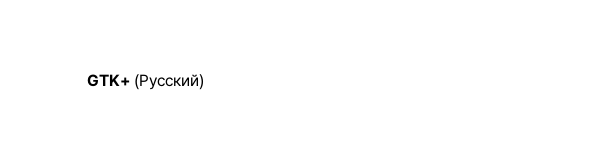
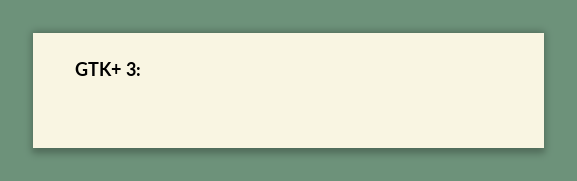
- GTK+ (Русский)
+ GTK+ 3:

